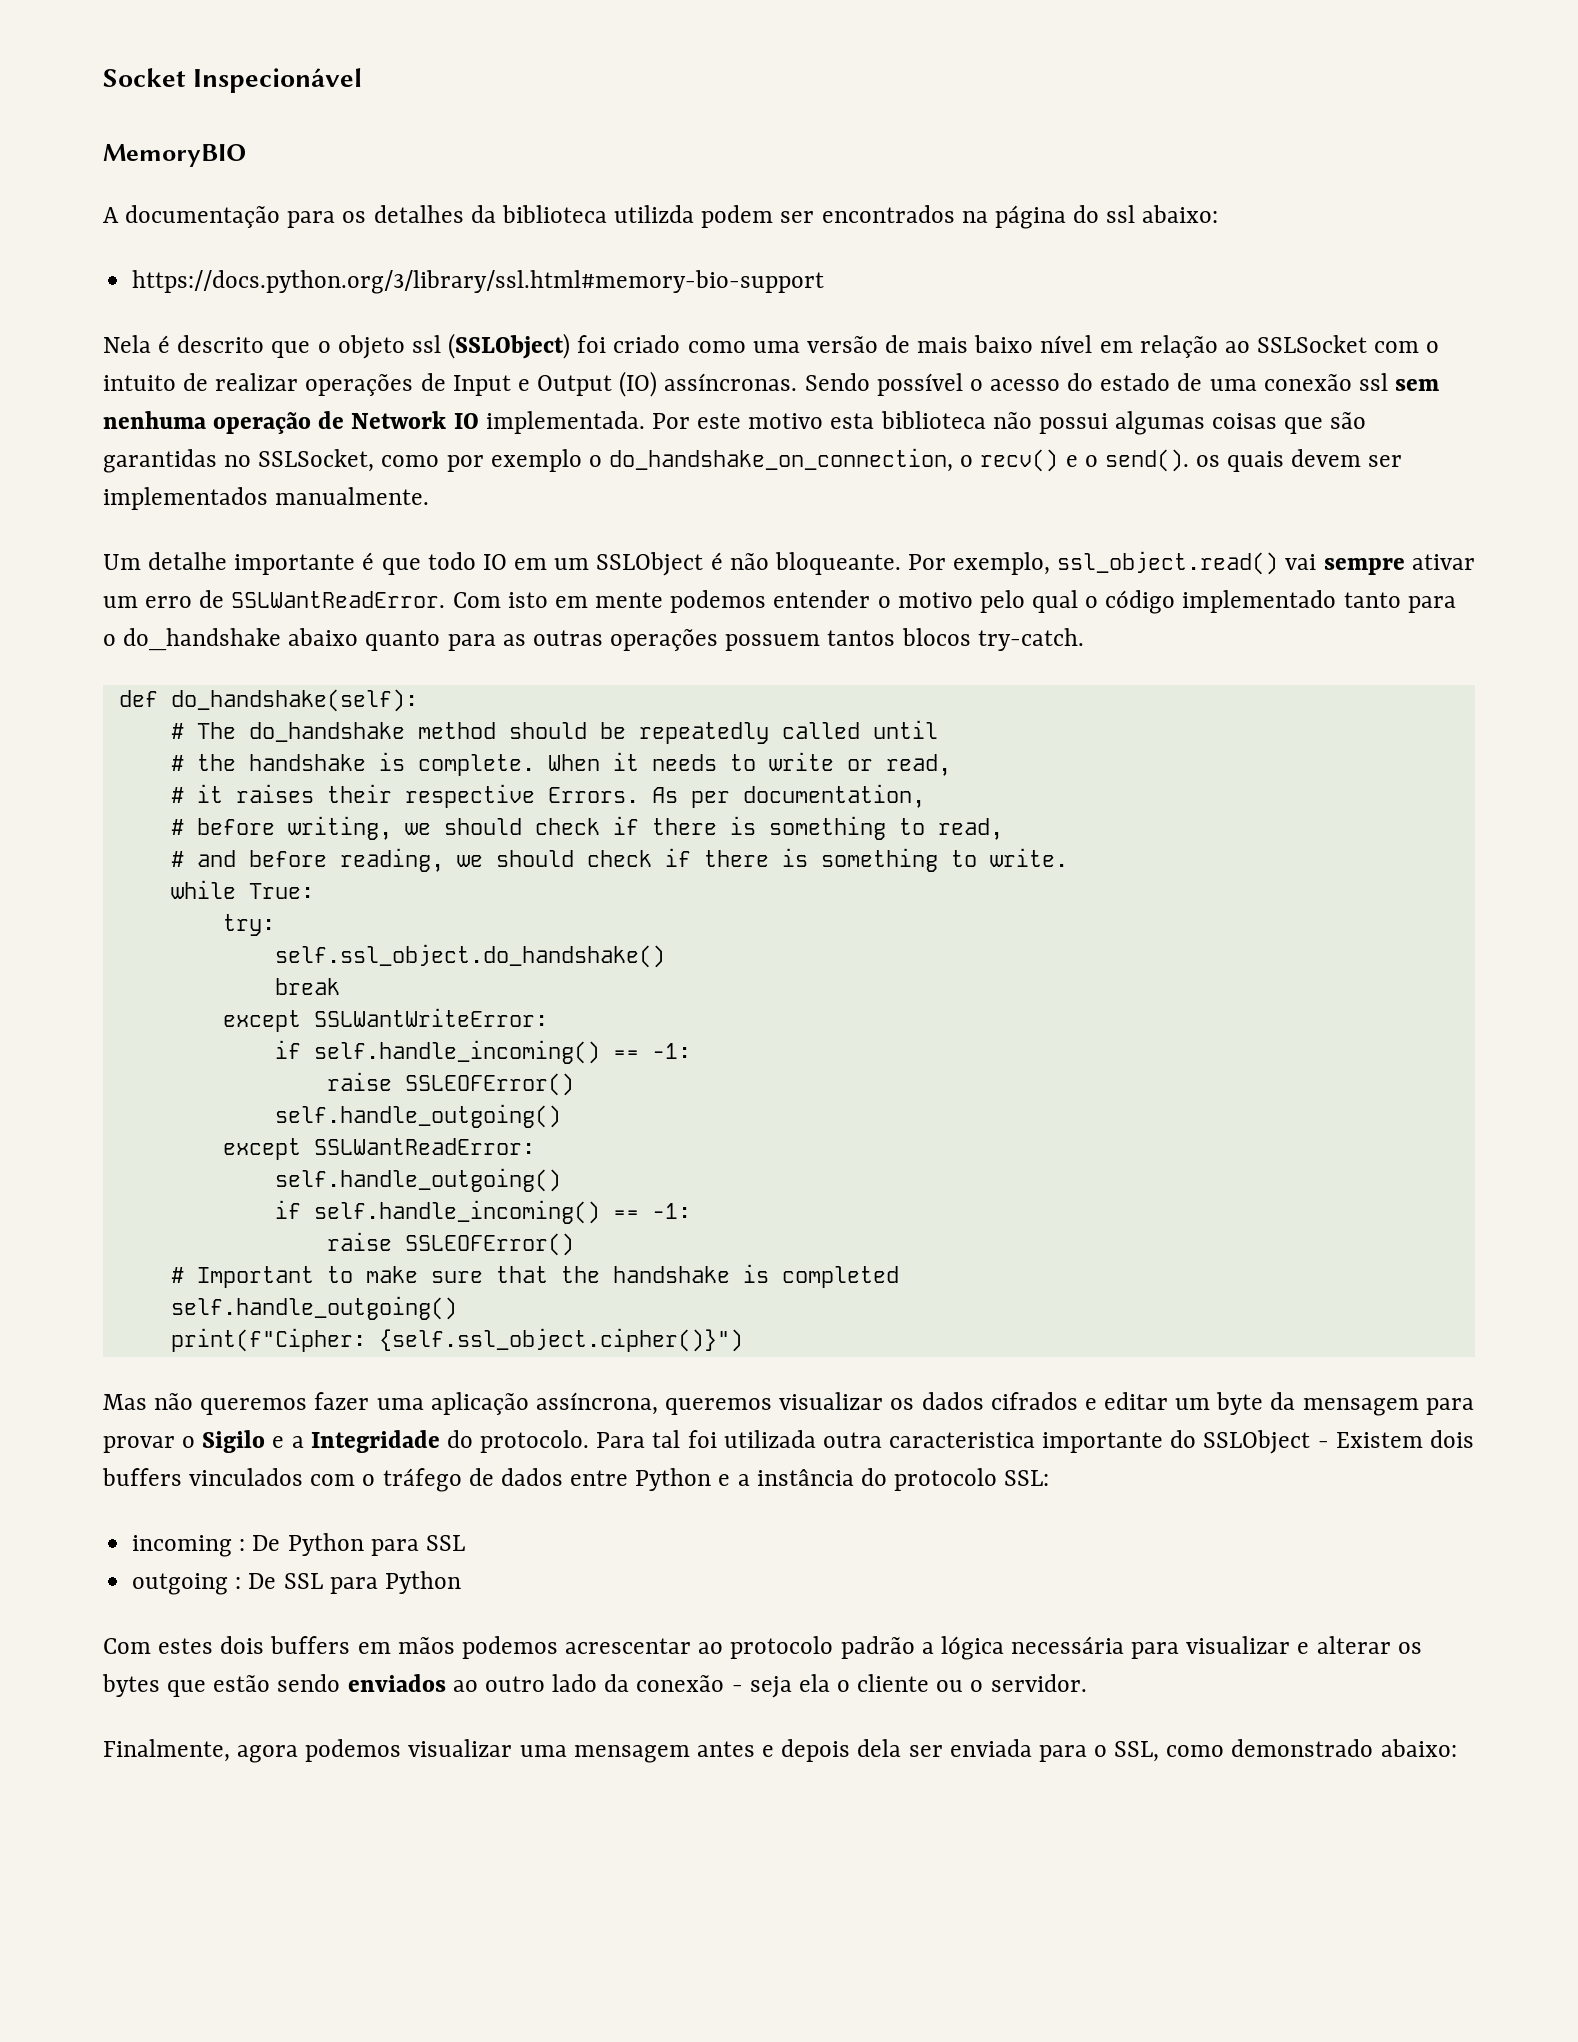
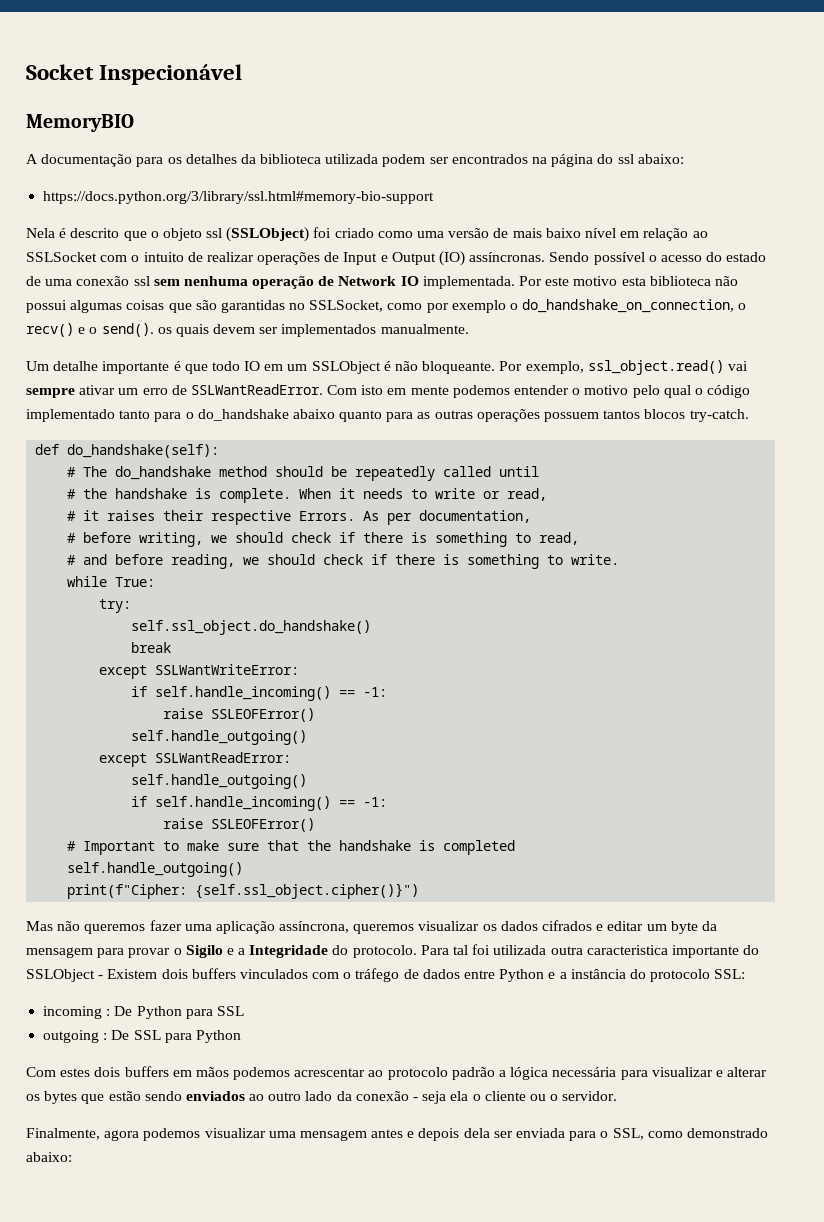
- A documentação para os detalhes da biblioteca utilizda podem ser encontrados na página do ssl abaixo:
+ A documentação para os detalhes da biblioteca utilizada podem ser encontrados na página do ssl abaixo:

